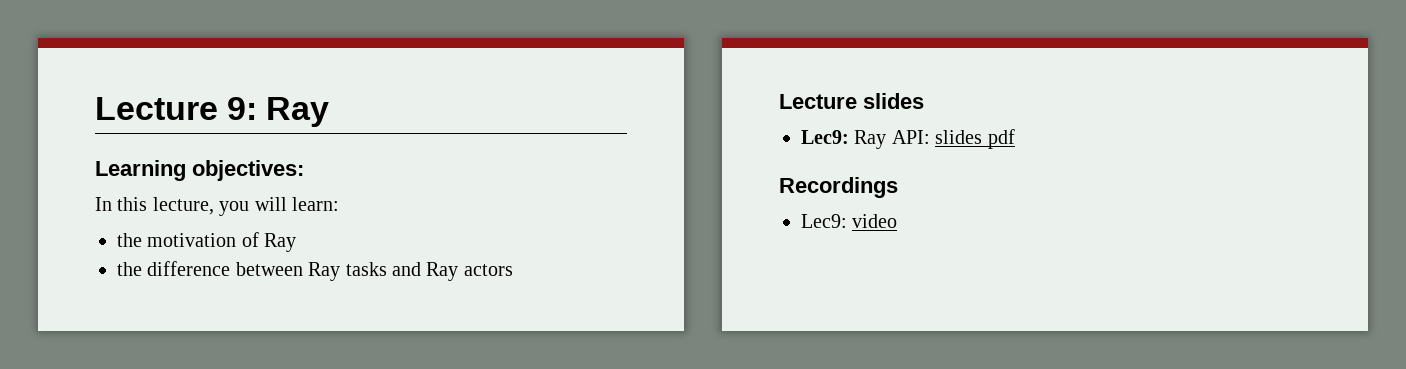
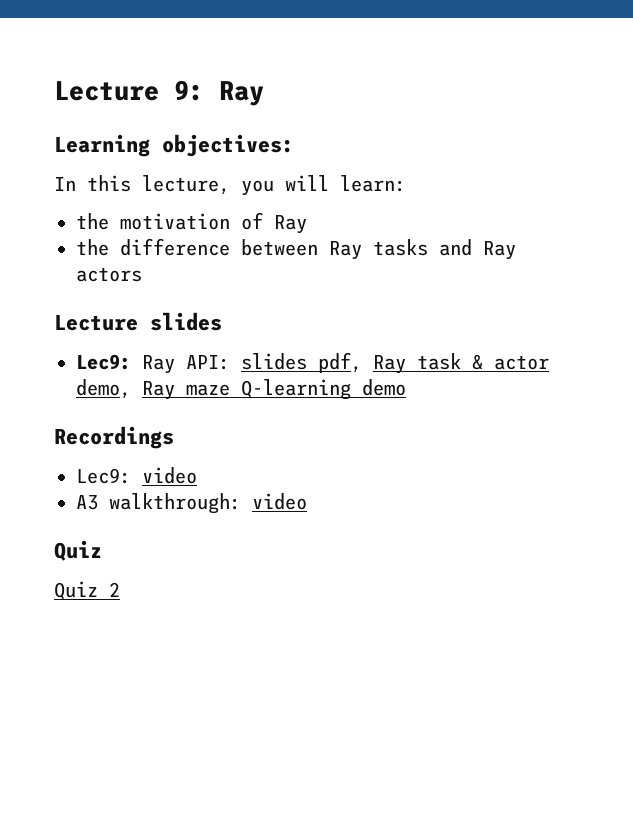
- Lec9: Ray API: slides pdf
+ Lec9: Ray API: slides pdf, Ray task & actor demo, Ray maze Q-learning demo
  Recordings
  Lec9: video
+ A3 walkthrough: video
+ Quiz
+ Quiz 2

